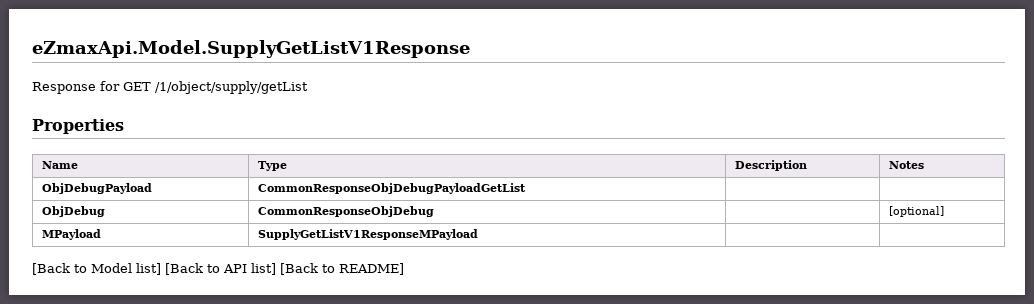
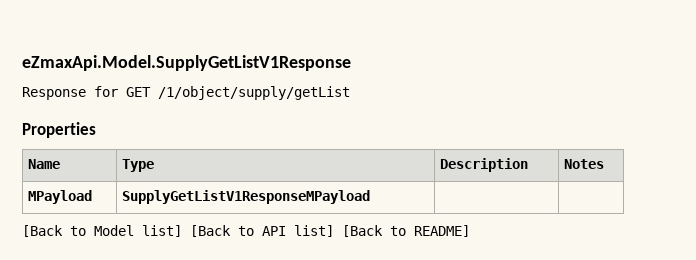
- ObjDebugPayload | CommonResponseObjDebugPayloadGetList | |
- ObjDebug | CommonResponseObjDebug | | [optional]

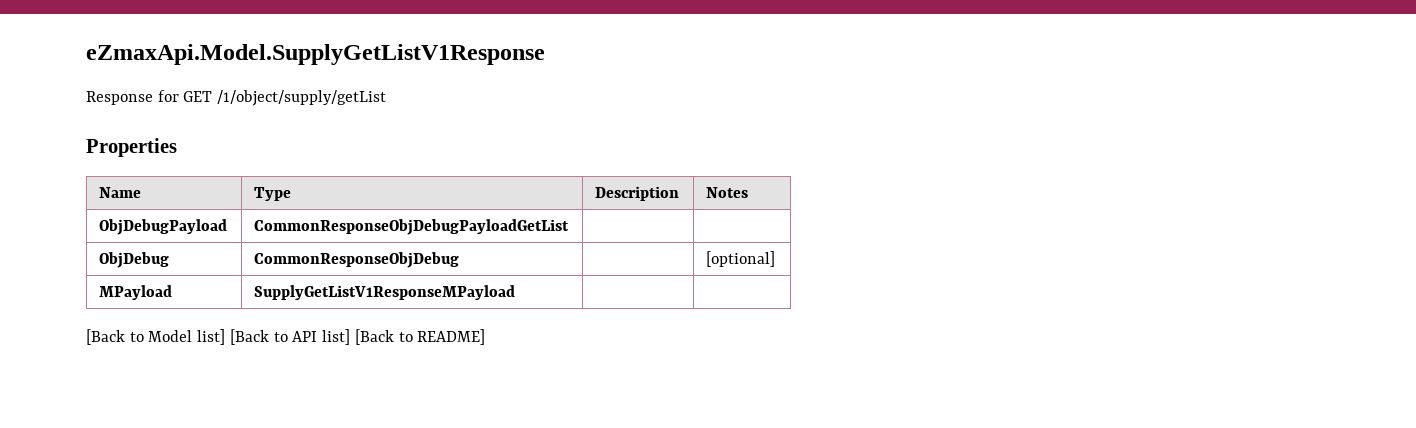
+ ObjDebugPayload | CommonResponseObjDebugPayloadGetList | |
+ ObjDebug | CommonResponseObjDebug | | [optional]

